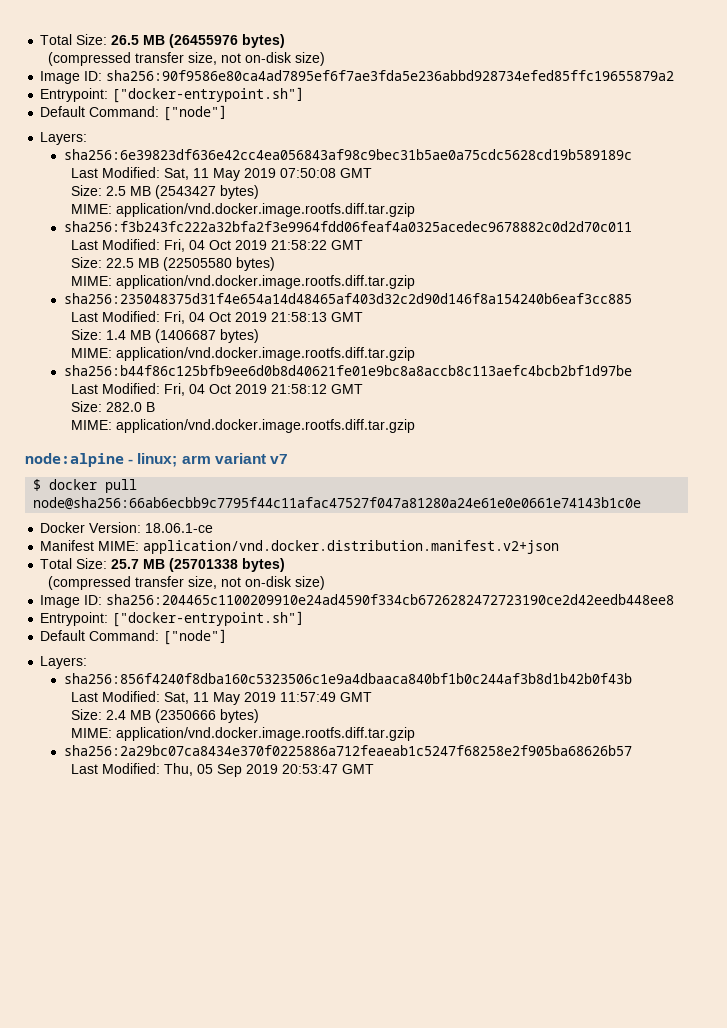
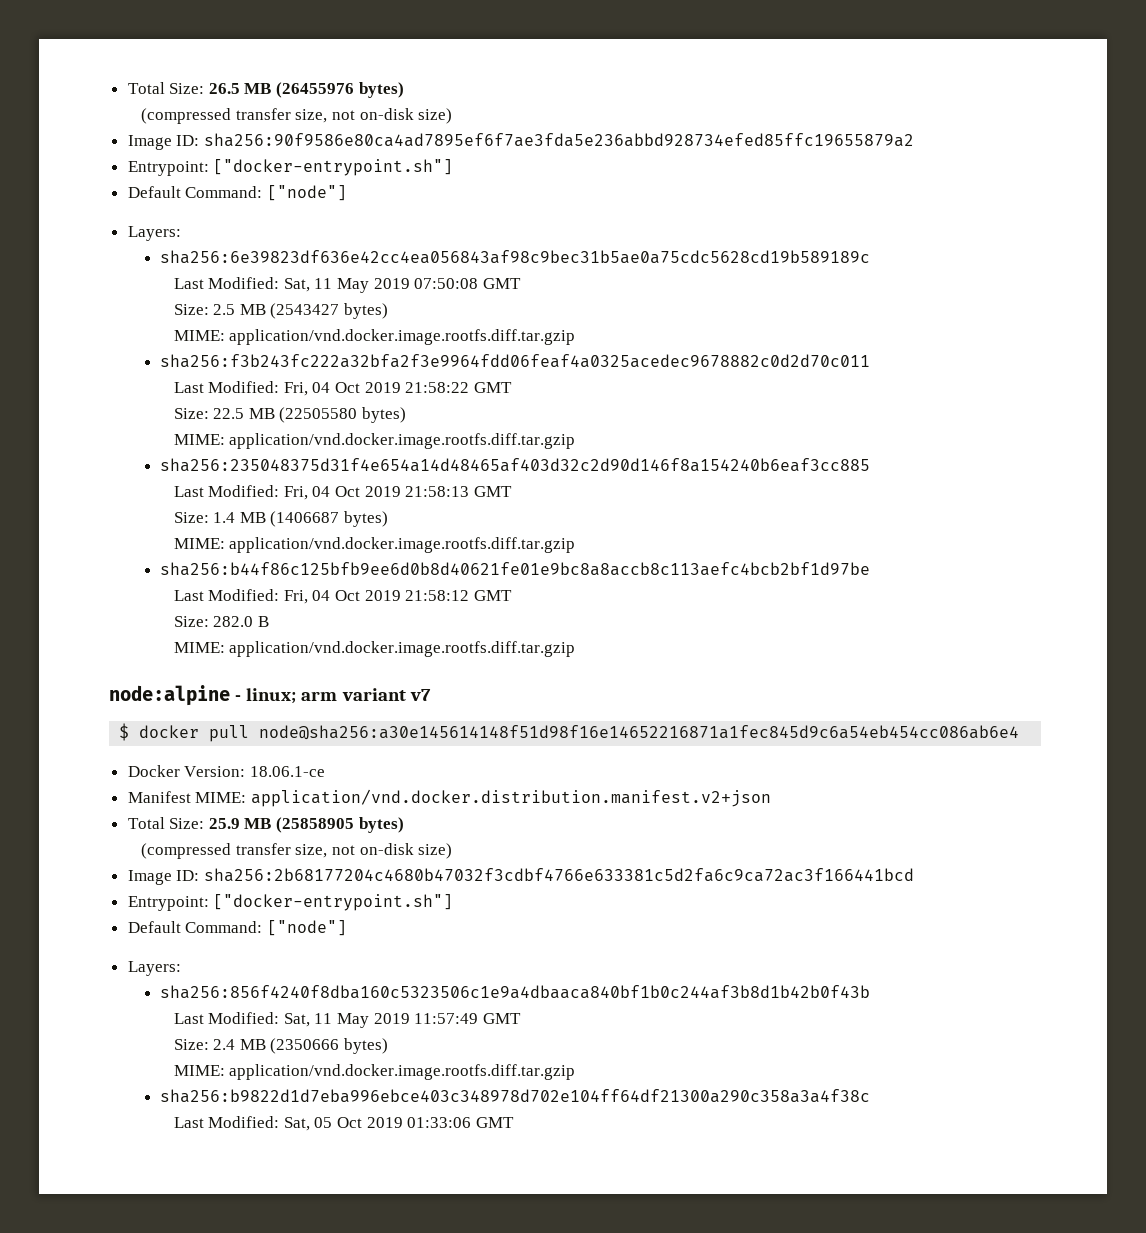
- $ docker pull node@sha256:66ab6ecbb9c7795f44c11afac47527f047a81280a24e61e0e0661e74143b1c0e
+ $ docker pull node@sha256:a30e145614148f51d98f16e14652216871a1fec845d9c6a54eb454cc086ab6e4
- Total Size: 25.7 MB (25701338 bytes)
+ Total Size: 25.9 MB (25858905 bytes)
  (compressed transfer size, not on-disk size)
- Image ID: sha256:204465c1100209910e24ad4590f334cb6726282472723190ce2d42eedb448ee8
+ Image ID: sha256:2b68177204c4680b47032f3cdbf4766e633381c5d2fa6c9ca72ac3f166441bcd
- sha256:2a29bc07ca8434e370f0225886a712feaeab1c5247f68258e2f905ba68626b57
- Last Modified: Thu, 05 Sep 2019 20:53:47 GMT
+ sha256:b9822d1d7eba996ebce403c348978d702e104ff64df21300a290c358a3a4f38c
+ Last Modified: Sat, 05 Oct 2019 01:33:06 GMT

